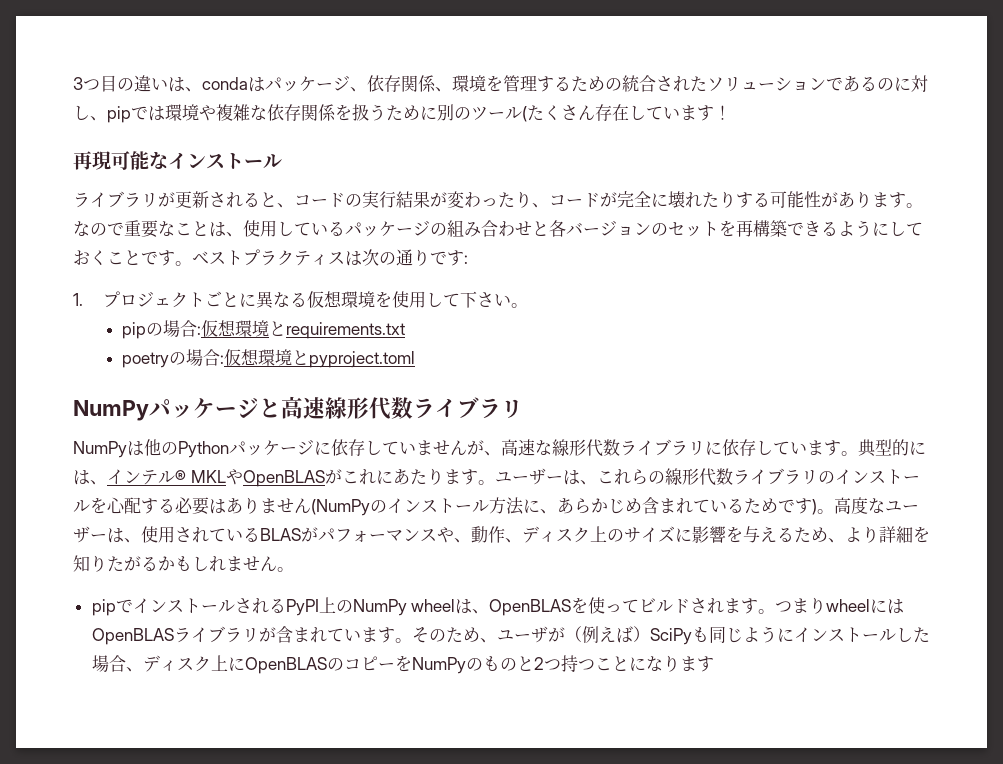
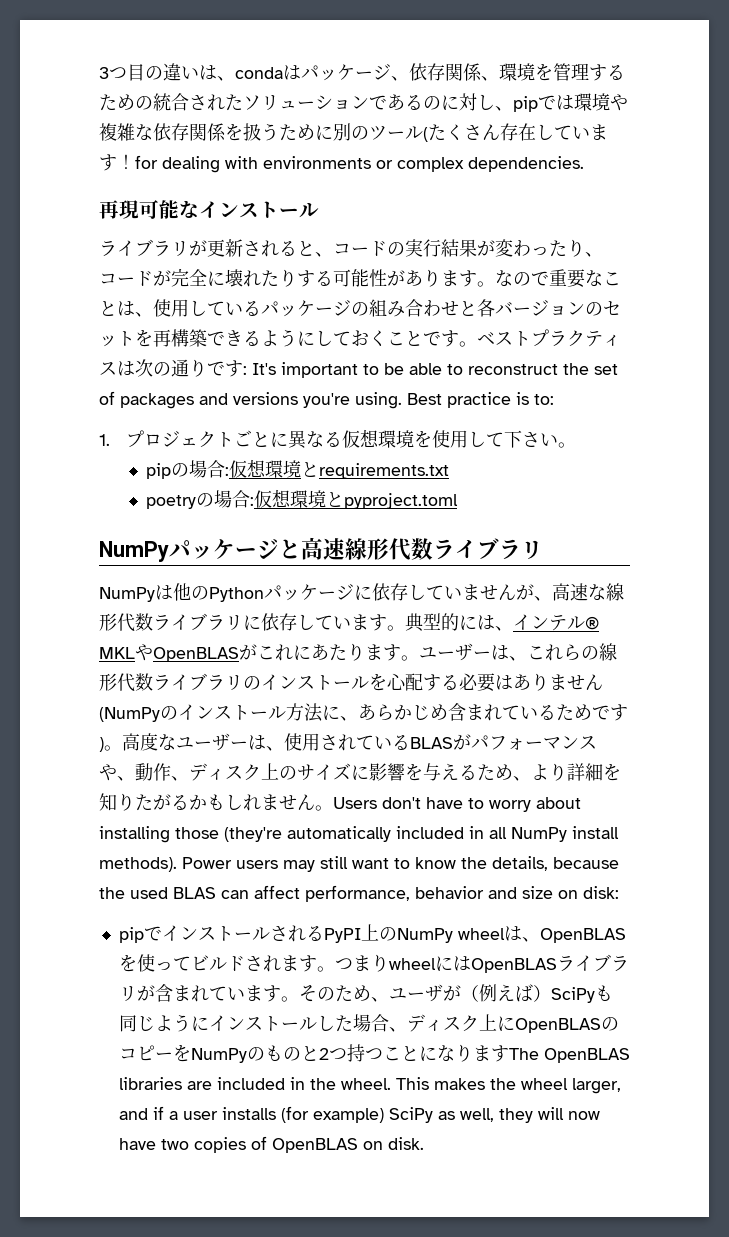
- 3つ目の違いは、condaはパッケージ、依存関係、環境を管理するための統合されたソリューションであるのに対し、pipでは環境や複雑な依存関係を扱うために別のツール(たくさん存在しています！
+ 3つ目の違いは、condaはパッケージ、依存関係、環境を管理するための統合されたソリューションであるのに対し、pipでは環境や複雑な依存関係を扱うために別のツール(たくさん存在しています！for dealing with environments or complex dependencies.
- ベストプラクティスは次の通りです:
+ ベストプラクティスは次の通りです: It's important to be able to reconstruct the set of packages and versions you're using. Best practice is to:
+ Users don't have to worry about installing those (they're automatically included in all NumPy install methods). Power users may still want to know the details, because the used BLAS can affect performance, behavior and size on disk:
- そのため、ユーザが（例えば）SciPyも同じようにインストールした場合、ディスク上にOpenBLASのコピーをNumPyのものと2つ持つことになります
+ そのため、ユーザが（例えば）SciPyも同じようにインストールした場合、ディスク上にOpenBLASのコピーをNumPyのものと2つ持つことになりますThe OpenBLAS libraries are included in the wheel. This makes the wheel larger, and if a user installs (for example) SciPy as well, they will now have two copies of OpenBLAS on disk.

